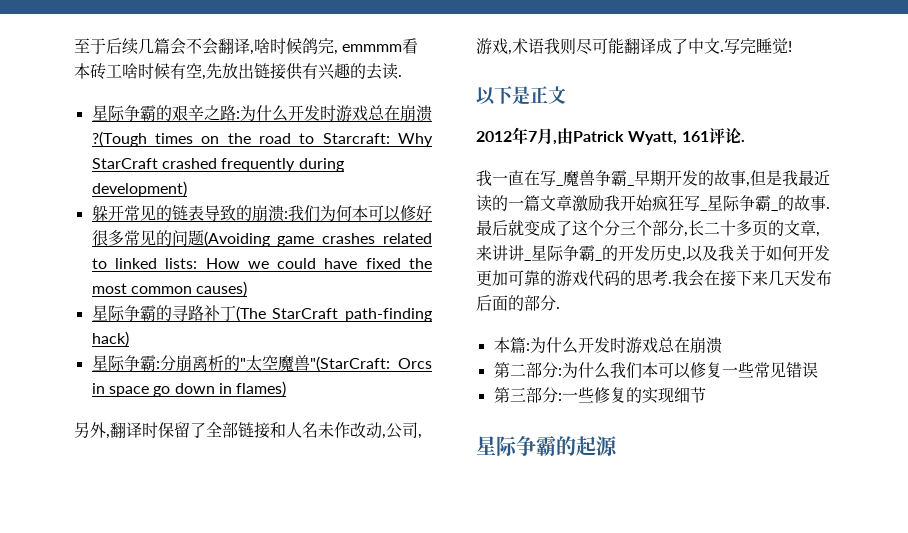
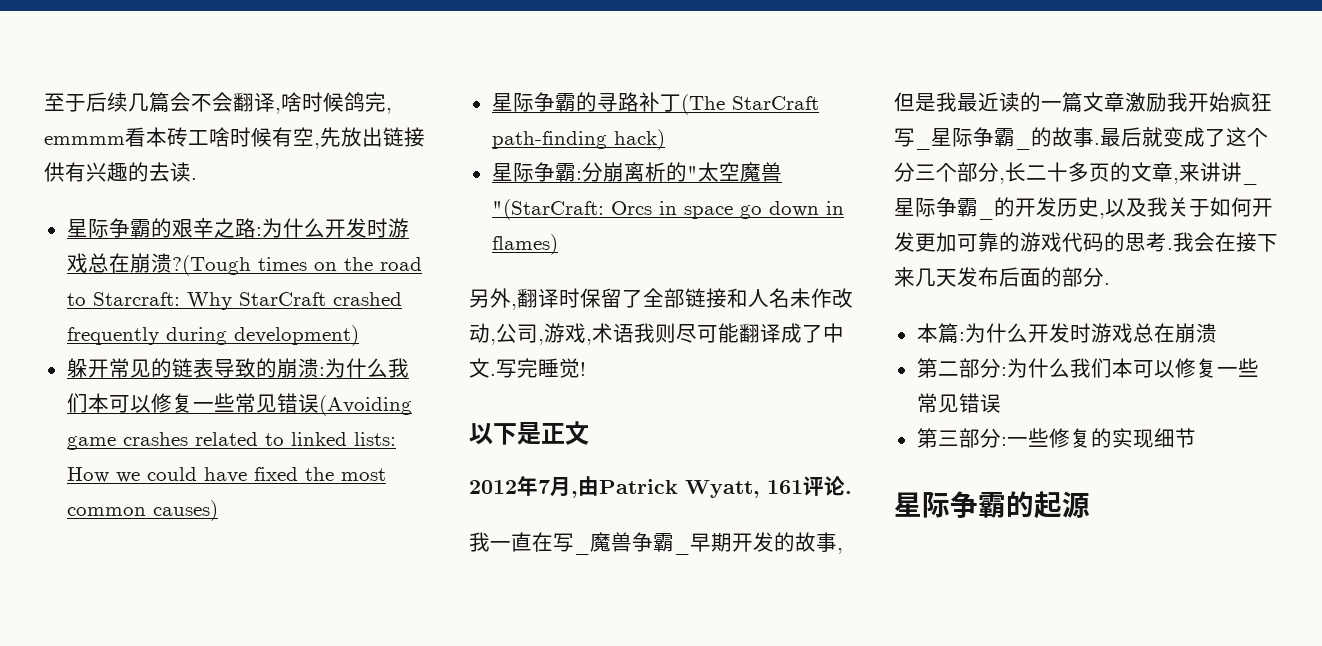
- 躲开常见的链表导致的崩溃:我们为何本可以修好很多常见的问题(Avoiding game crashes related to linked lists: How we could have fixed the most common causes)
+ 躲开常见的链表导致的崩溃:为什么我们本可以修复一些常见错误(Avoiding game crashes related to linked lists: How we could have fixed the most common causes)

